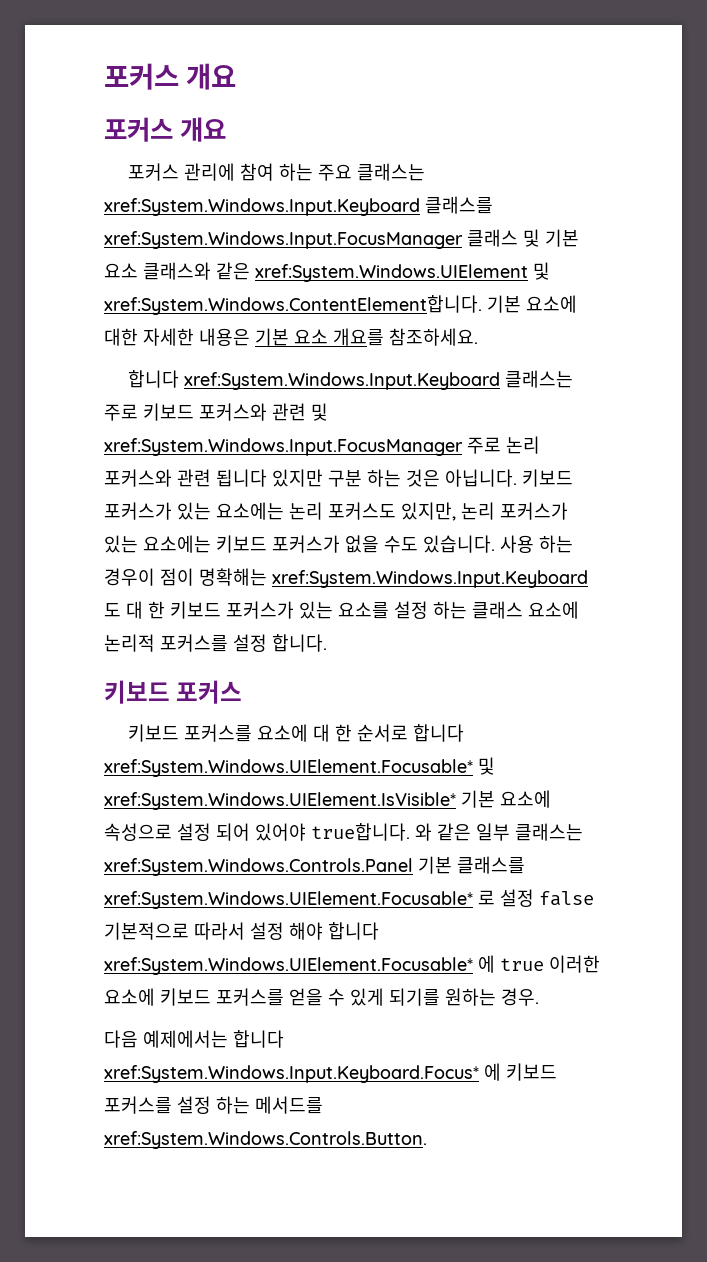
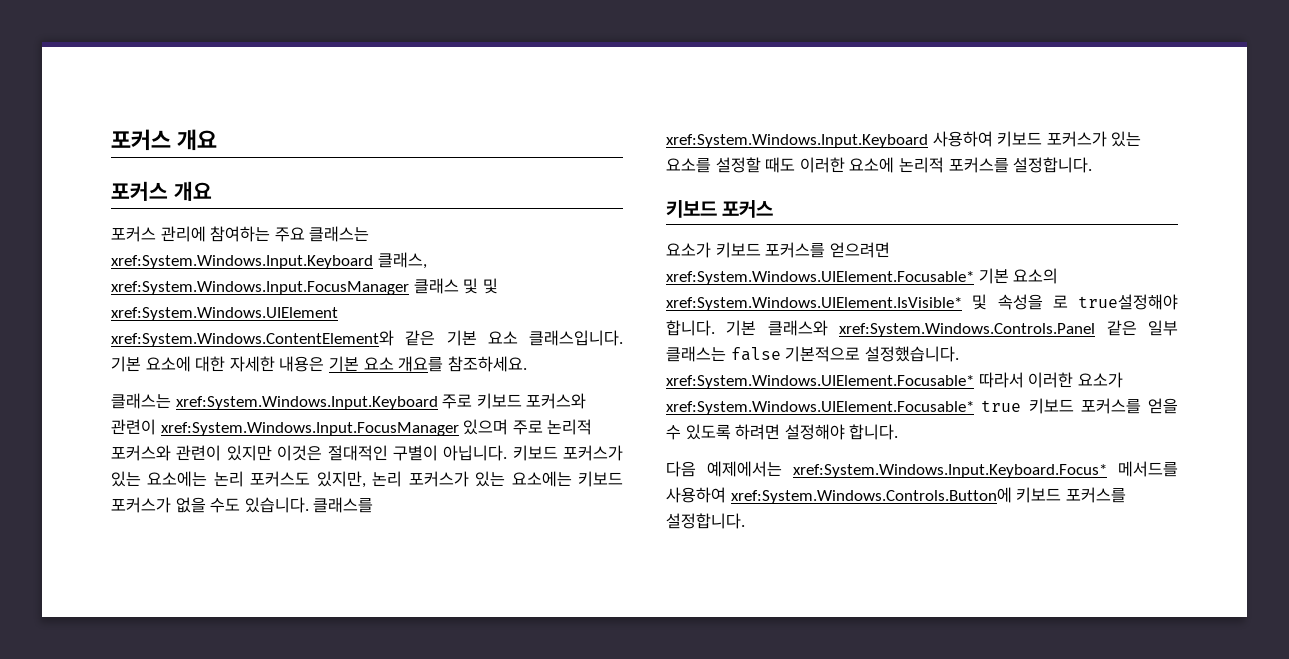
- 포커스 관리에 참여 하는 주요 클래스는 xref:System.Windows.Input.Keyboard 클래스를 xref:System.Windows.Input.FocusManager 클래스 및 기본 요소 클래스와 같은 xref:System.Windows.UIElement 및 xref:System.Windows.ContentElement합니다. 기본 요소에 대한 자세한 내용은 기본 요소 개요를 참조하세요.
+ 포커스 관리에 참여하는 주요 클래스는 xref:System.Windows.Input.Keyboard 클래스, xref:System.Windows.Input.FocusManager 클래스 및 및 xref:System.Windows.UIElement xref:System.Windows.ContentElement와 같은 기본 요소 클래스입니다. 기본 요소에 대한 자세한 내용은 기본 요소 개요를 참조하세요.
- 합니다 xref:System.Windows.Input.Keyboard 클래스는 주로 키보드 포커스와 관련 및 xref:System.Windows.Input.FocusManager 주로 논리 포커스와 관련 됩니다 있지만 구분 하는 것은 아닙니다.
+ 클래스는 xref:System.Windows.Input.Keyboard 주로 키보드 포커스와 관련이 xref:System.Windows.Input.FocusManager 있으며 주로 논리적 포커스와 관련이 있지만 이것은 절대적인 구별이 아닙니다.
- 사용 하는 경우이 점이 명확해는 xref:System.Windows.Input.Keyboard 도 대 한 키보드 포커스가 있는 요소를 설정 하는 클래스 요소에 논리적 포커스를 설정 합니다.
+ 클래스를 xref:System.Windows.Input.Keyboard 사용하여 키보드 포커스가 있는 요소를 설정할 때도 이러한 요소에 논리적 포커스를 설정합니다.
- 키보드 포커스를 요소에 대 한 순서로 합니다 xref:System.Windows.UIElement.Focusable* 및 xref:System.Windows.UIElement.IsVisible* 기본 요소에 속성으로 설정 되어 있어야 true합니다. 와 같은 일부 클래스는 xref:System.Windows.Controls.Panel 기본 클래스를 xref:System.Windows.UIElement.Focusable* 로 설정 false 기본적으로 따라서 설정 해야 합니다 xref:System.Windows.UIElement.Focusable* 에 true 이러한 요소에 키보드 포커스를 얻을 수 있게 되기를 원하는 경우.
- 다음 예제에서는 합니다 xref:System.Windows.Input.Keyboard.Focus* 에 키보드 포커스를 설정 하는 메서드를 xref:System.Windows.Controls.Button.
+ 요소가 키보드 포커스를 얻으려면 xref:System.Windows.UIElement.Focusable* 기본 요소의 xref:System.Windows.UIElement.IsVisible* 및 속성을 로 true설정해야 합니다. 기본 클래스와 xref:System.Windows.Controls.Panel 같은 일부 클래스는 false 기본적으로 설정했습니다. xref:System.Windows.UIElement.Focusable* 따라서 이러한 요소가 xref:System.Windows.UIElement.Focusable* true 키보드 포커스를 얻을 수 있도록 하려면 설정해야 합니다.
+ 다음 예제에서는 xref:System.Windows.Input.Keyboard.Focus* 메서드를 사용하여 xref:System.Windows.Controls.Button에 키보드 포커스를 설정합니다.

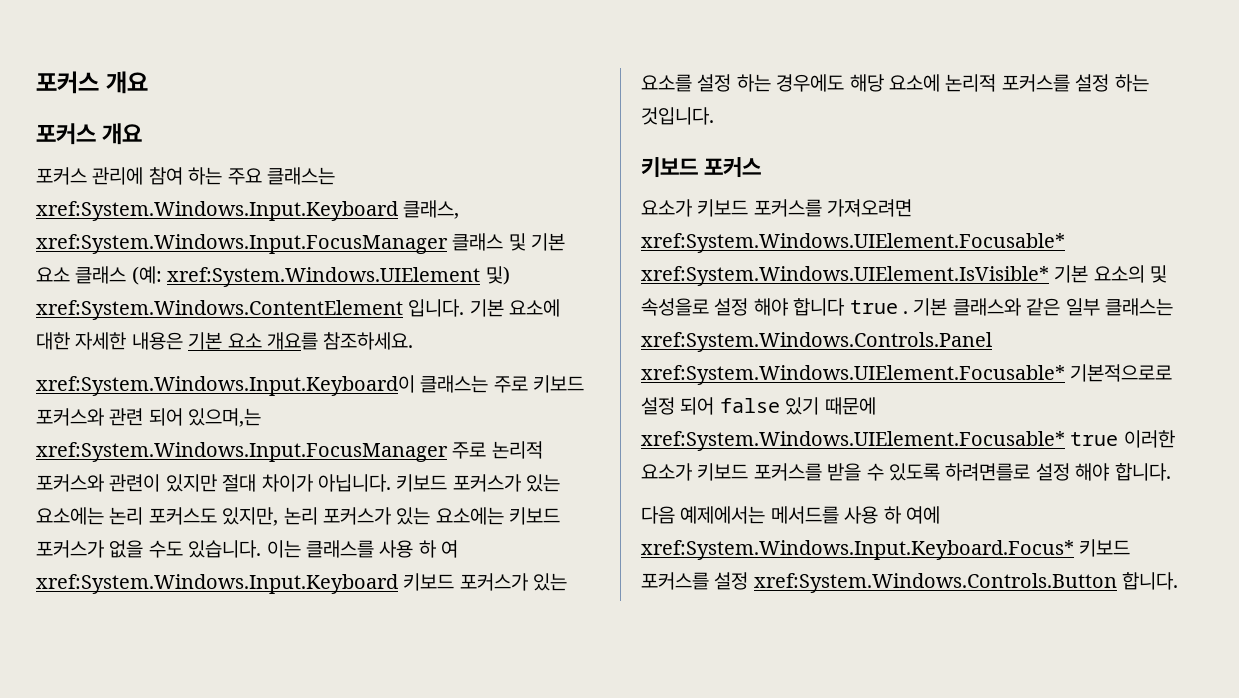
- 포커스 관리에 참여하는 주요 클래스는 xref:System.Windows.Input.Keyboard 클래스, xref:System.Windows.Input.FocusManager 클래스 및 및 xref:System.Windows.UIElement xref:System.Windows.ContentElement와 같은 기본 요소 클래스입니다.
+ 포커스 관리에 참여 하는 주요 클래스는 xref:System.Windows.Input.Keyboard 클래스, xref:System.Windows.Input.FocusManager 클래스 및 기본 요소 클래스 (예: xref:System.Windows.UIElement 및) xref:System.Windows.ContentElement 입니다.
- 클래스는 xref:System.Windows.Input.Keyboard 주로 키보드 포커스와 관련이 xref:System.Windows.Input.FocusManager 있으며 주로 논리적 포커스와 관련이 있지만 이것은 절대적인 구별이 아닙니다.
+ xref:System.Windows.Input.Keyboard이 클래스는 주로 키보드 포커스와 관련 되어 있으며,는 xref:System.Windows.Input.FocusManager 주로 논리적 포커스와 관련이 있지만 절대 차이가 아닙니다.
- 클래스를 xref:System.Windows.Input.Keyboard 사용하여 키보드 포커스가 있는 요소를 설정할 때도 이러한 요소에 논리적 포커스를 설정합니다.
+ 이는 클래스를 사용 하 여 xref:System.Windows.Input.Keyboard 키보드 포커스가 있는 요소를 설정 하는 경우에도 해당 요소에 논리적 포커스를 설정 하는 것입니다.
- 요소가 키보드 포커스를 얻으려면 xref:System.Windows.UIElement.Focusable* 기본 요소의 xref:System.Windows.UIElement.IsVisible* 및 속성을 로 true설정해야 합니다.
+ 요소가 키보드 포커스를 가져오려면 xref:System.Windows.UIElement.Focusable* xref:System.Windows.UIElement.IsVisible* 기본 요소의 및 속성을로 설정 해야 합니다 true .
- 기본 클래스와 xref:System.Windows.Controls.Panel 같은 일부 클래스는 false 기본적으로 설정했습니다. xref:System.Windows.UIElement.Focusable* 따라서 이러한 요소가 xref:System.Windows.UIElement.Focusable* true 키보드 포커스를 얻을 수 있도록 하려면 설정해야 합니다.
+ 기본 클래스와 같은 일부 클래스는 xref:System.Windows.Controls.Panel xref:System.Windows.UIElement.Focusable* 기본적으로로 설정 되어 false 있기 때문에 xref:System.Windows.UIElement.Focusable* true 이러한 요소가 키보드 포커스를 받을 수 있도록 하려면를로 설정 해야 합니다.
- 다음 예제에서는 xref:System.Windows.Input.Keyboard.Focus* 메서드를 사용하여 xref:System.Windows.Controls.Button에 키보드 포커스를 설정합니다.
+ 다음 예제에서는 메서드를 사용 하 여에 xref:System.Windows.Input.Keyboard.Focus* 키보드 포커스를 설정 xref:System.Windows.Controls.Button 합니다.

